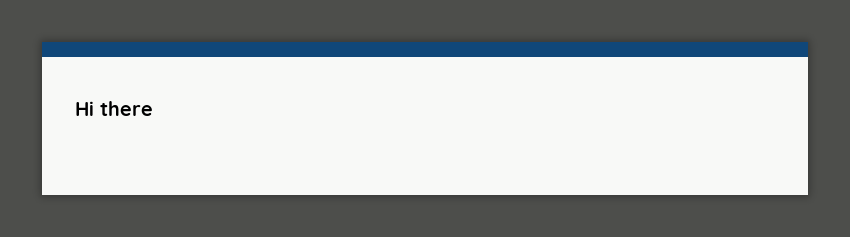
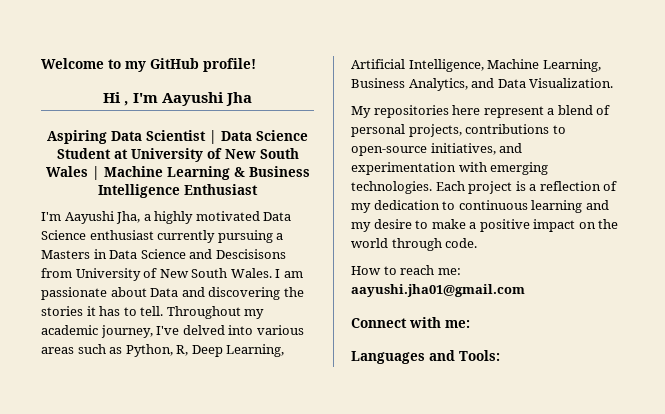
- Hi there
+ Welcome to my GitHub profile!
+ Hi , I'm Aayushi Jha
+ Aspiring Data Scientist | Data Science Student at University of New South Wales | Machine Learning & Business Intelligence Enthusiast
+ I'm Aayushi Jha, a highly motivated Data Science enthusiast currently pursuing a Masters in Data Science and Descisisons from University of New South Wales. I am passionate about Data and discovering the stories it has to tell. Throughout my academic journey, I've delved into various areas such as Python, R, Deep Learning, Artificial Intelligence, Machine Learning, Business Analytics, and Data Visualization.
+ My repositories here represent a blend of personal projects, contributions to open-source initiatives, and experimentation with emerging technologies. Each project is a reflection of my dedication to continuous learning and my desire to make a positive impact on the world through code.
+ How to reach me: aayushi.jha01@gmail.com
+ Connect with me:
+ Languages and Tools:

